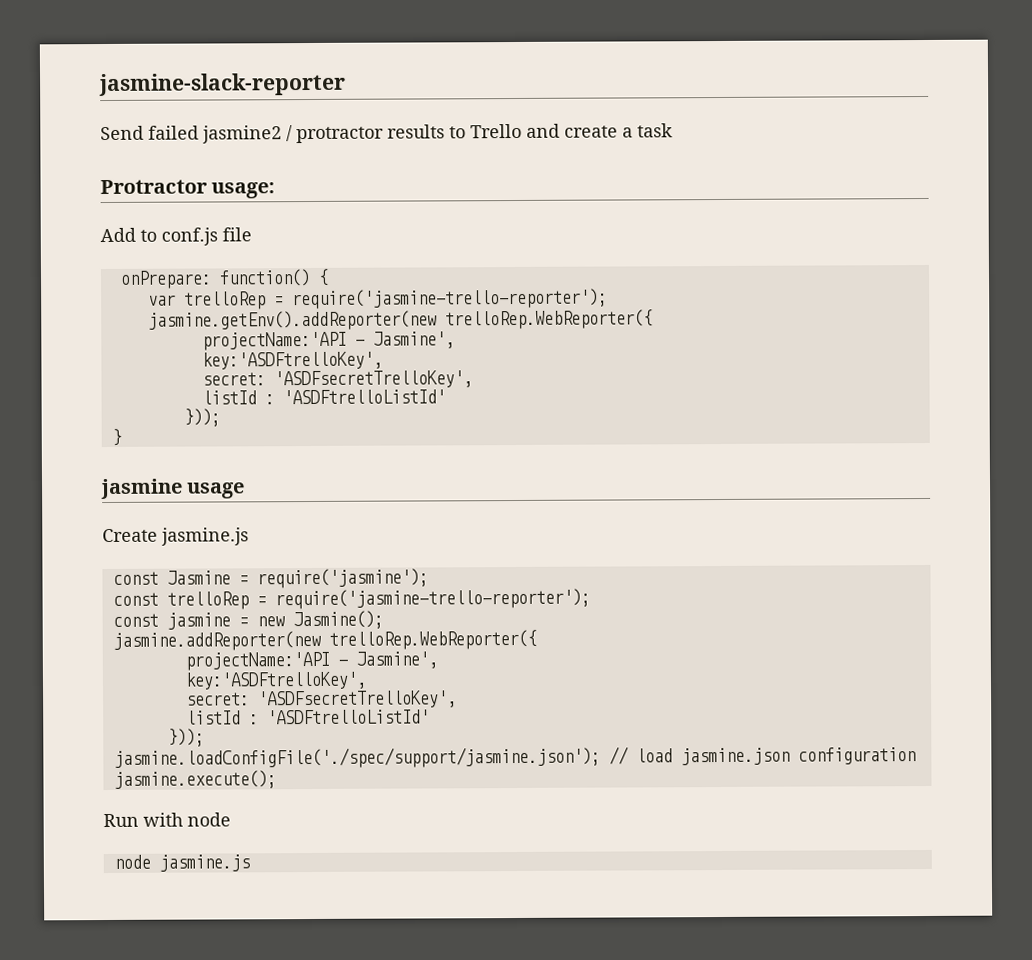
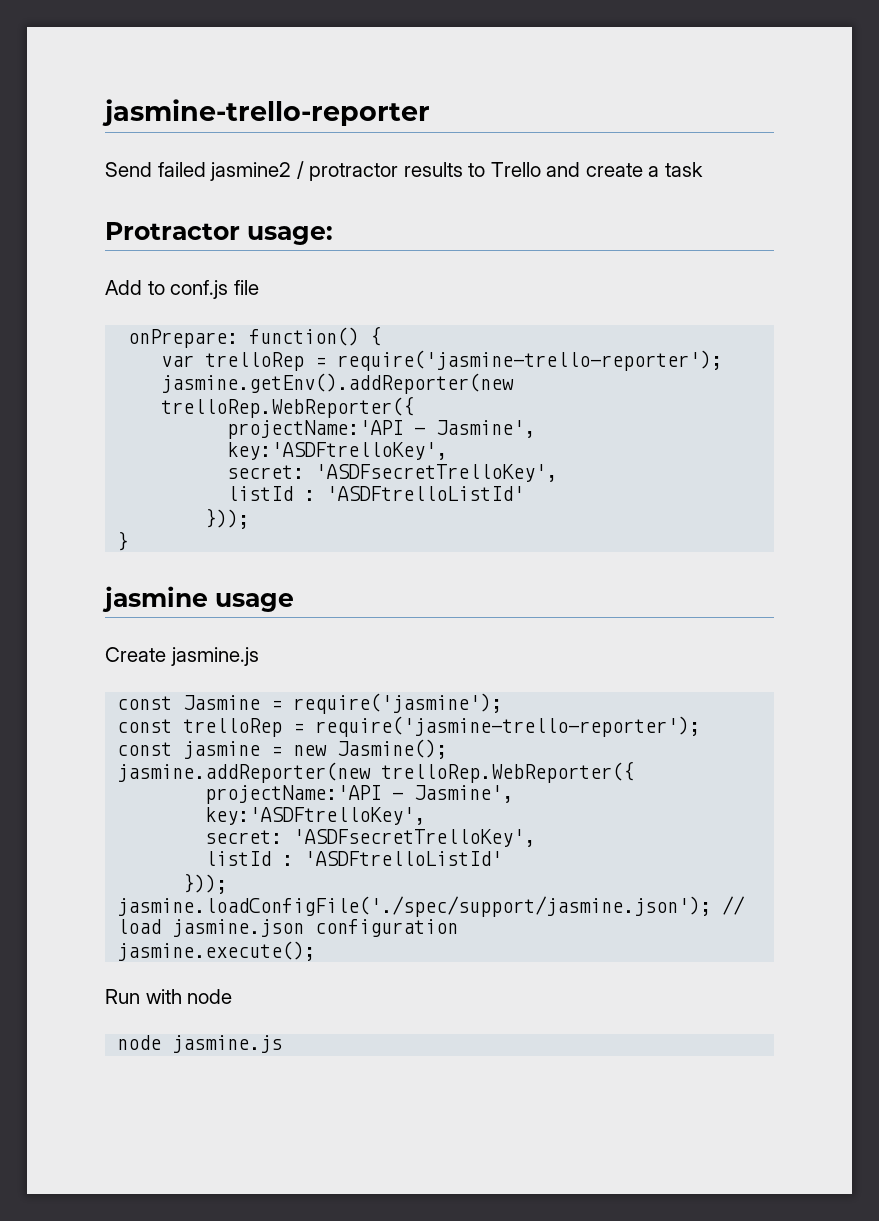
- jasmine-slack-reporter
+ jasmine-trello-reporter

